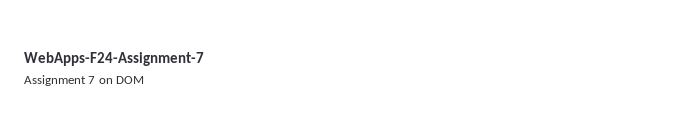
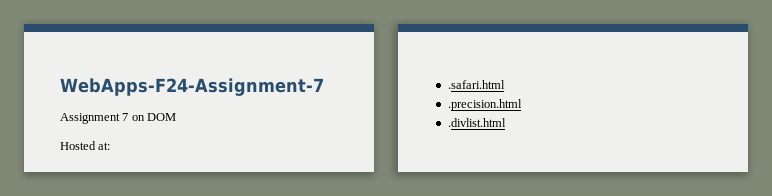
+ Hosted at:
+ .safari.html
+ .precision.html
+ .divlist.html

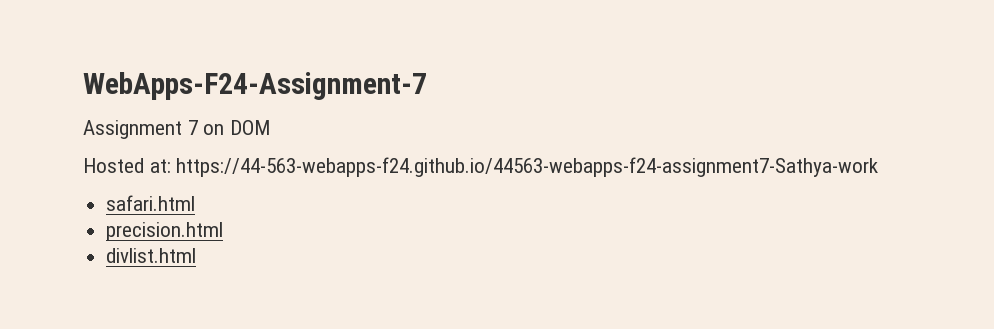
- Hosted at:
- .safari.html
- .precision.html
- .divlist.html
+ Hosted at: https://44-563-webapps-f24.github.io/44563-webapps-f24-assignment7-Sathya-work
+ safari.html
+ precision.html
+ divlist.html

